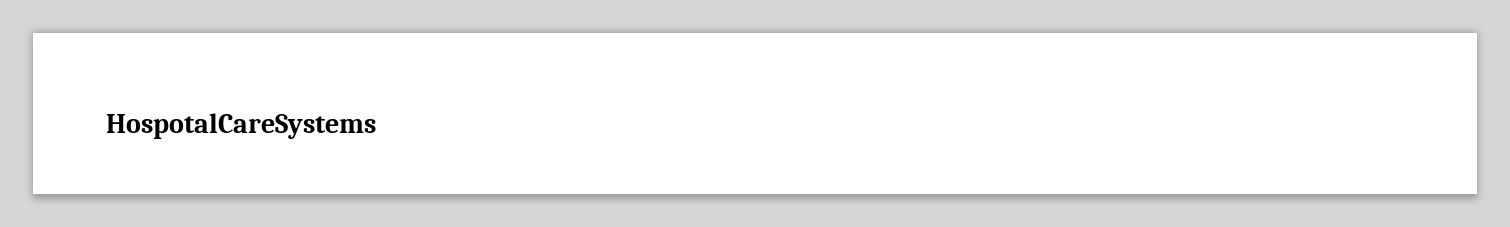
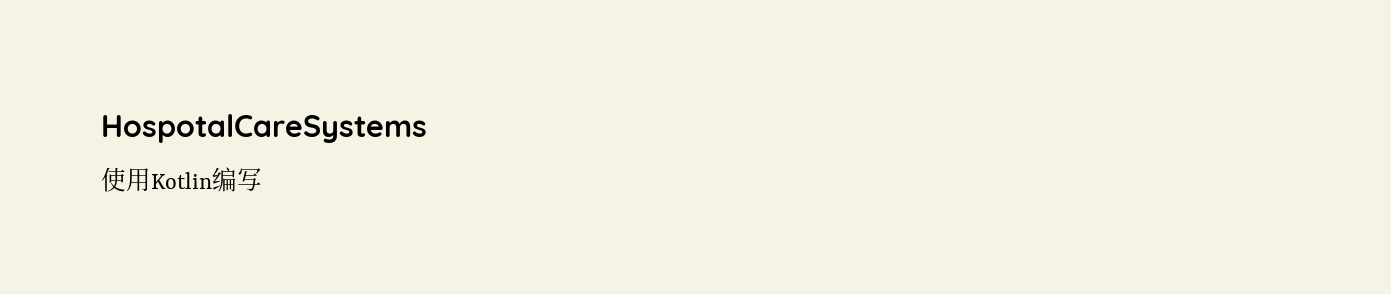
+ 使用Kotlin编写

